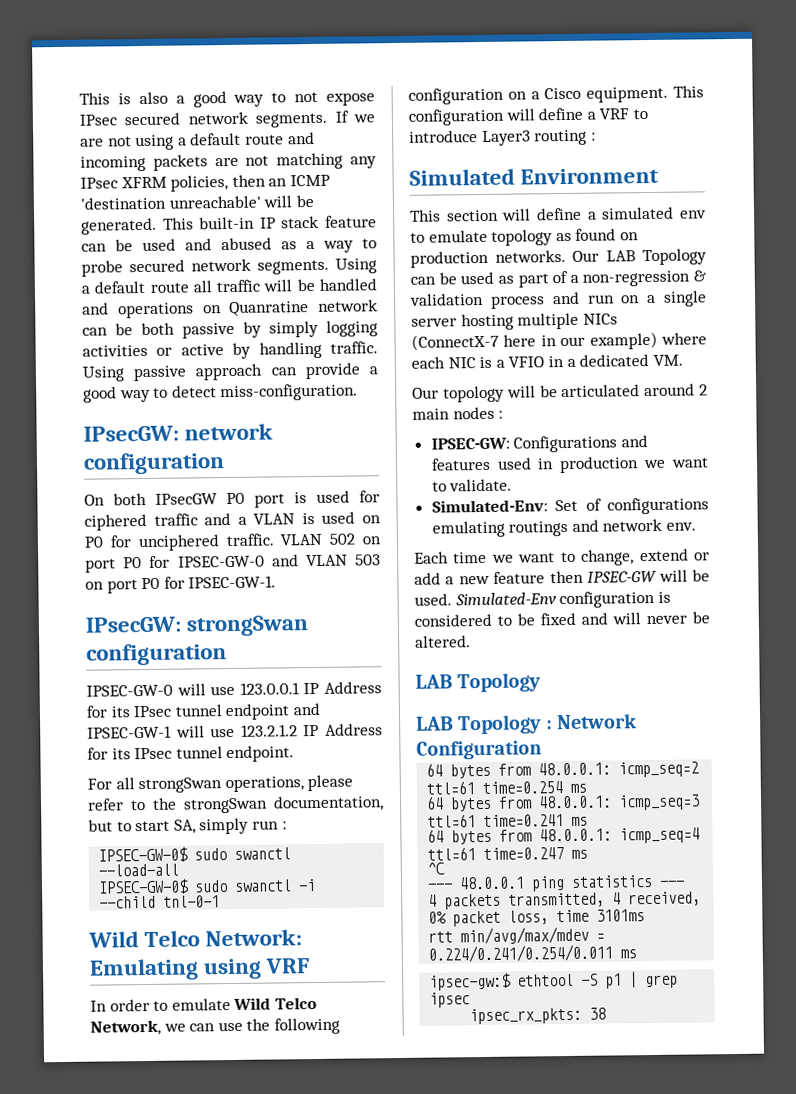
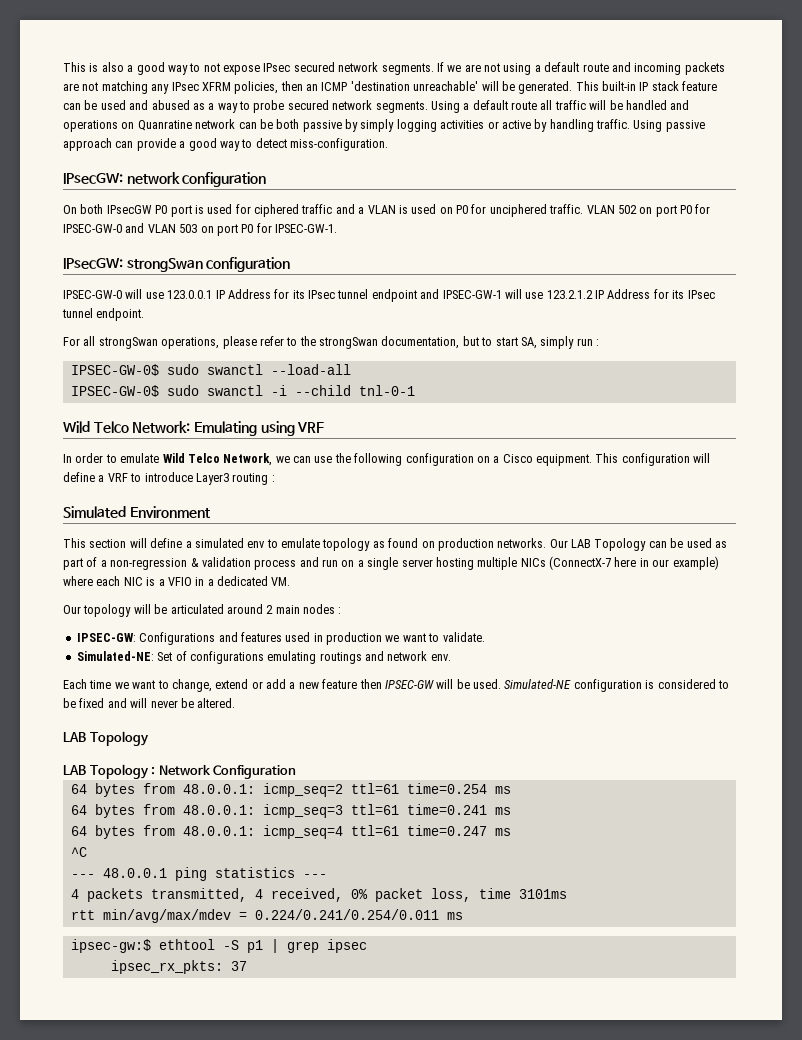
- Simulated-Env: Set of configurations emulating routings and network env.
+ Simulated-NE: Set of configurations emulating routings and network env.
- Simulated-Env configuration is considered to be fixed and will never be altered.
+ Simulated-NE configuration is considered to be fixed and will never be altered.
- ipsec_rx_pkts: 38
+ ipsec_rx_pkts: 37

